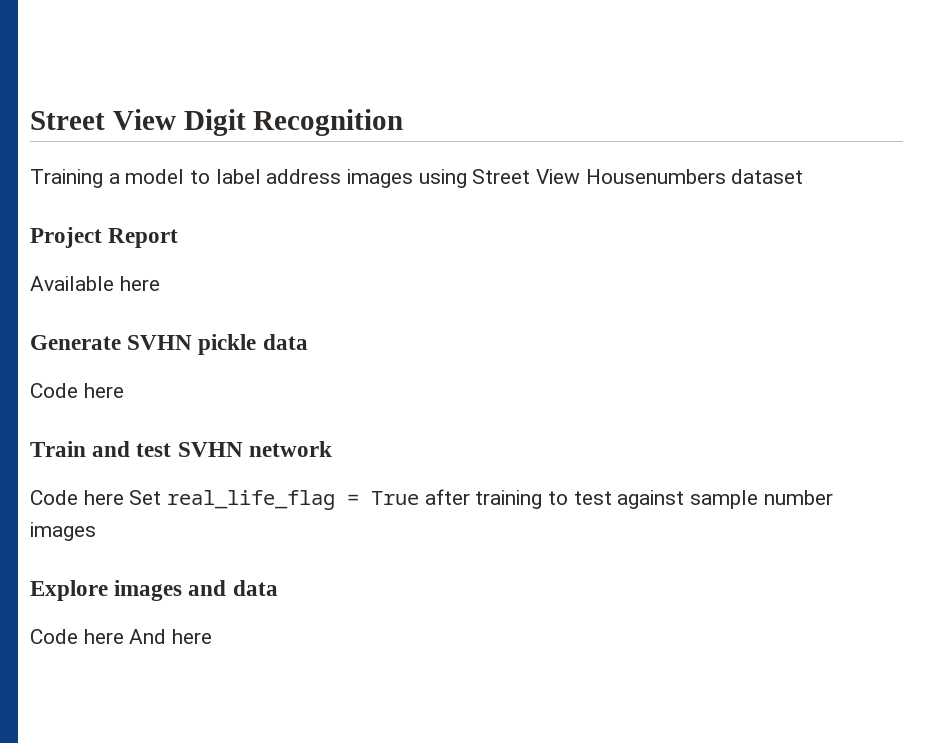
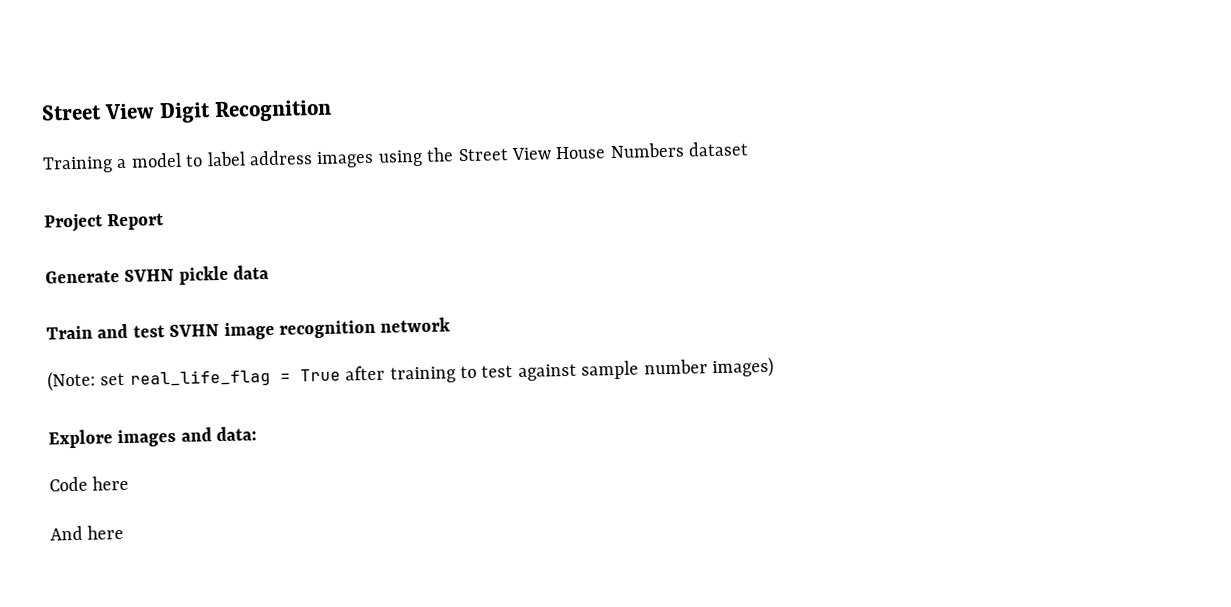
- Training a model to label address images using Street View Housenumbers dataset
+ Training a model to label address images using the Street View House Numbers dataset
- Available here
  Generate SVHN pickle data
- Code here
- Train and test SVHN network
+ Train and test SVHN image recognition network
- Code here Set real_life_flag = True after training to test against sample number images
+ (Note: set real_life_flag = True after training to test against sample number images)
- Explore images and data
- Code here And here
+ Explore images and data:
+ Code here
+ And here

